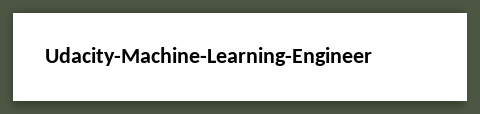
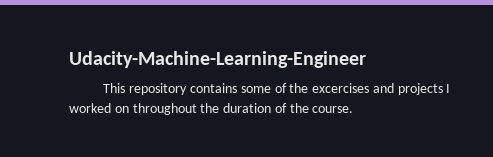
+ This repository contains some of the excercises and projects I worked on throughout the duration of the course.

